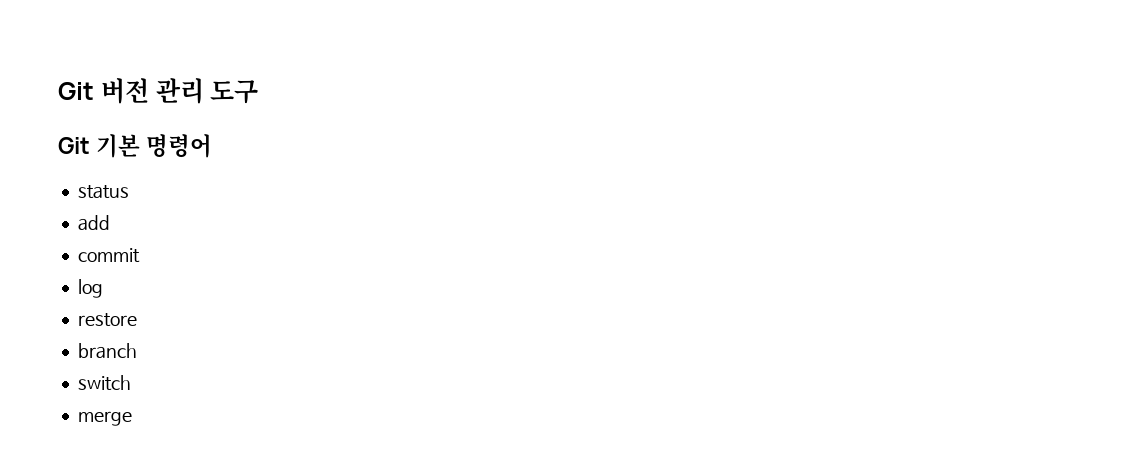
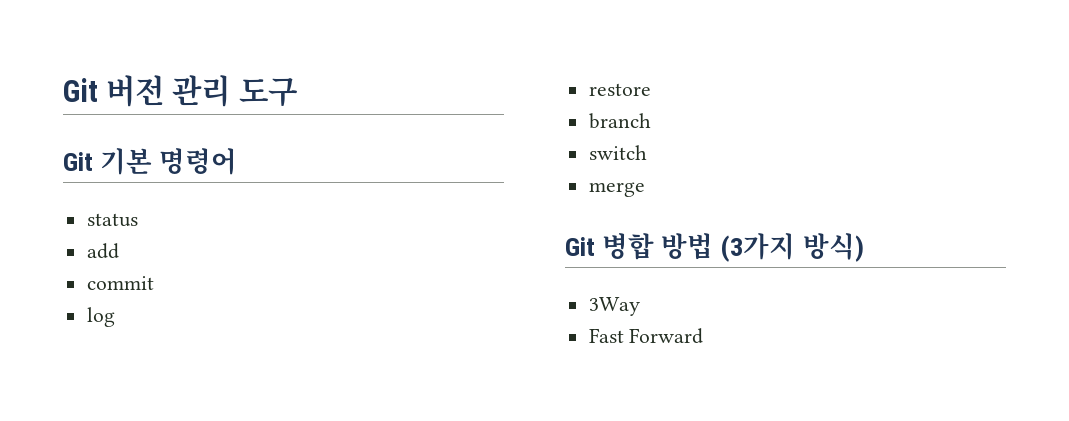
+ Git 병합 방법 (3가지 방식)
+ 3Way
+ Fast Forward

